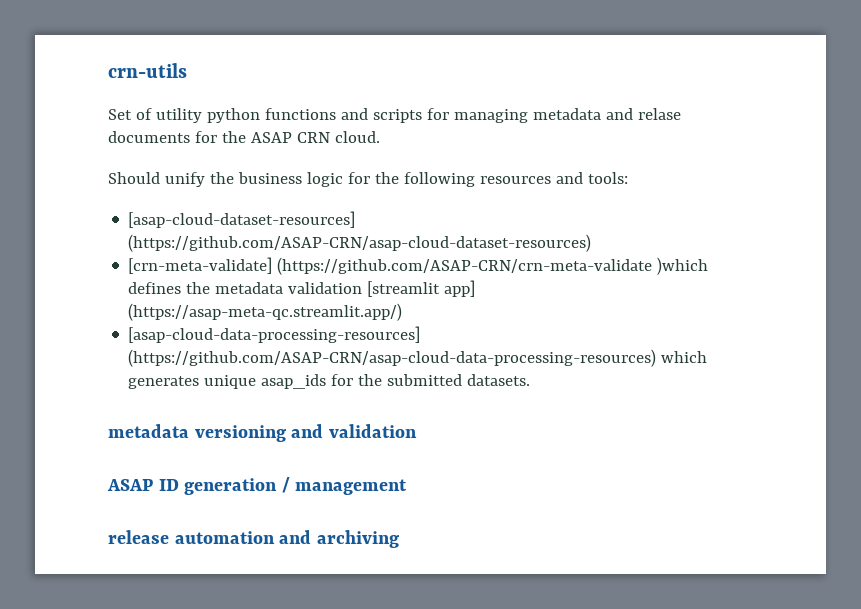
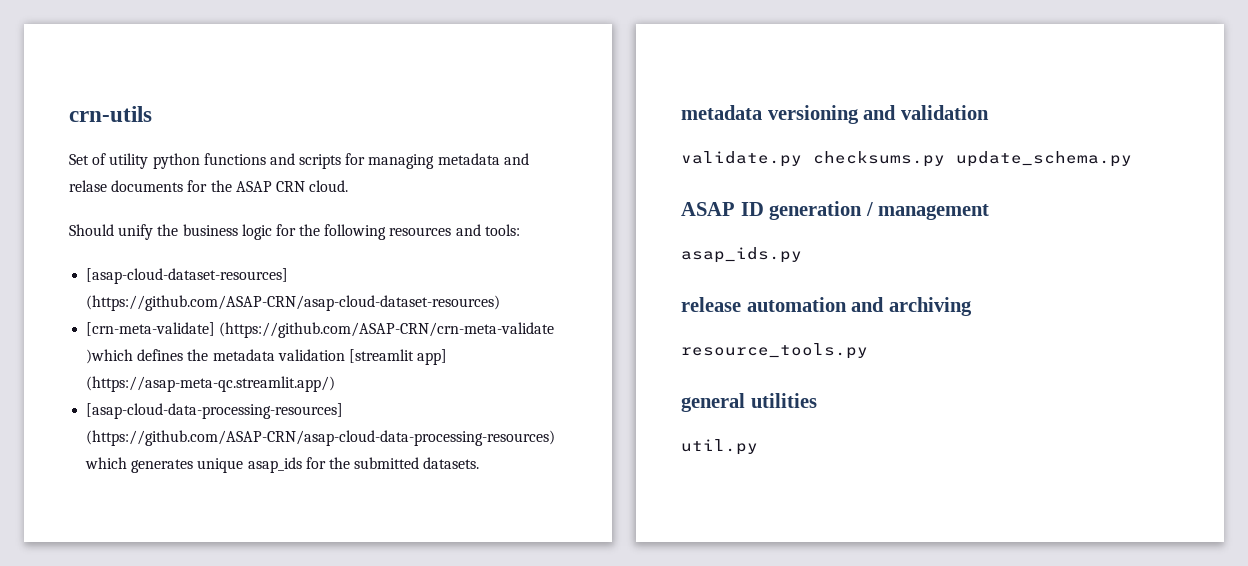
+ validate.py checksums.py update_schema.py
+ asap_ids.py
+ resource_tools.py
+ general utilities
+ util.py

